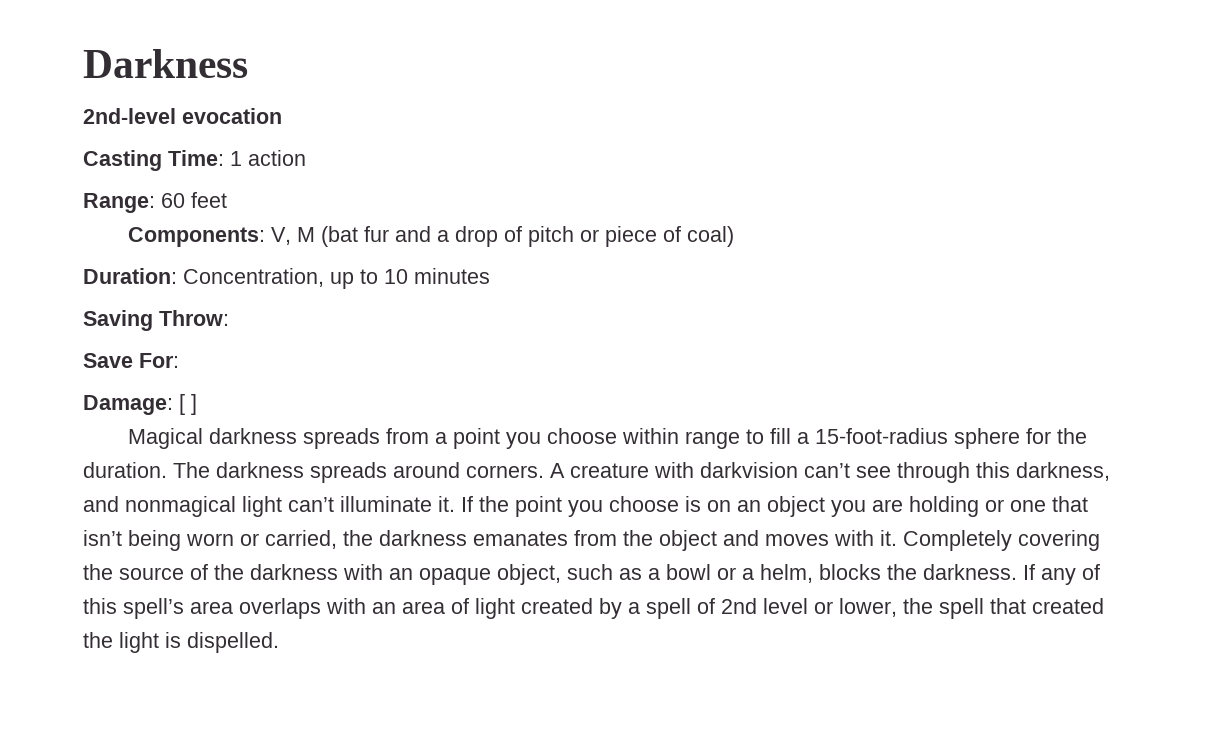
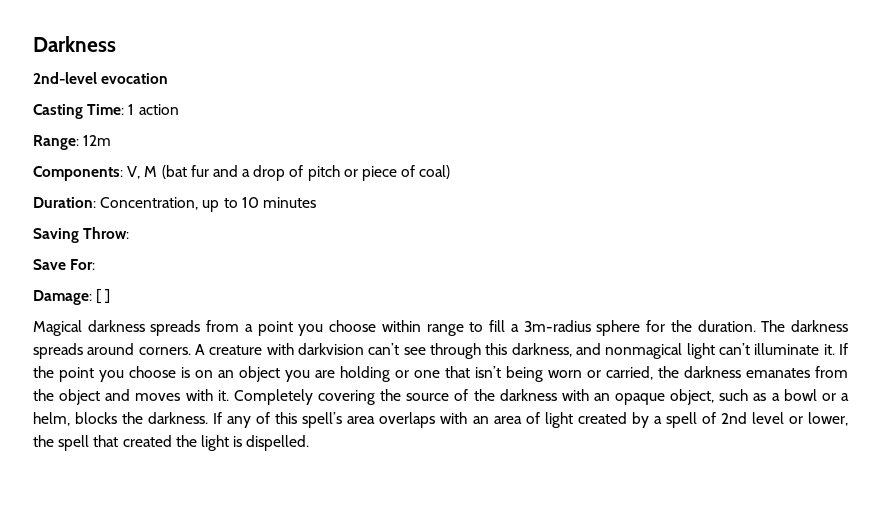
- Range: 60 feet
+ Range: 12m
- Magical darkness spreads from a point you choose within range to fill a 15-foot-radius sphere for the duration.
+ Magical darkness spreads from a point you choose within range to fill a 3m-radius sphere for the duration.

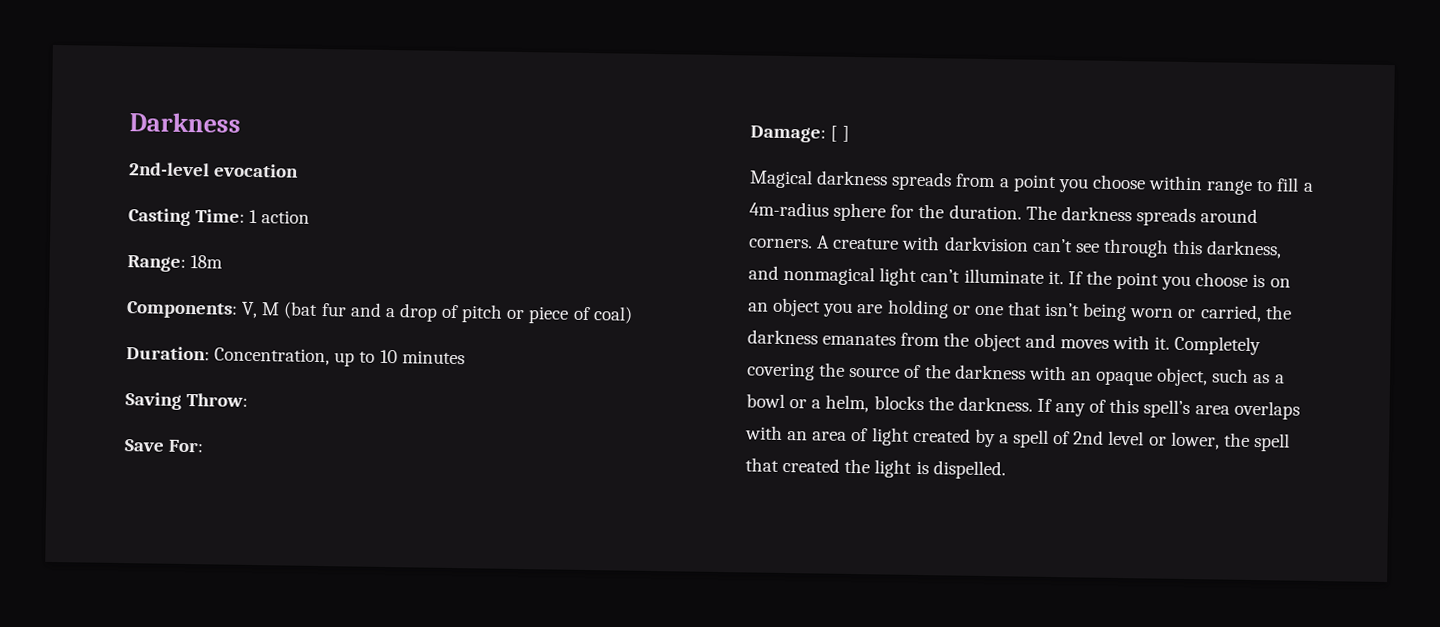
- Range: 12m
+ Range: 18m
- Magical darkness spreads from a point you choose within range to fill a 3m-radius sphere for the duration.
+ Magical darkness spreads from a point you choose within range to fill a 4m-radius sphere for the duration.

